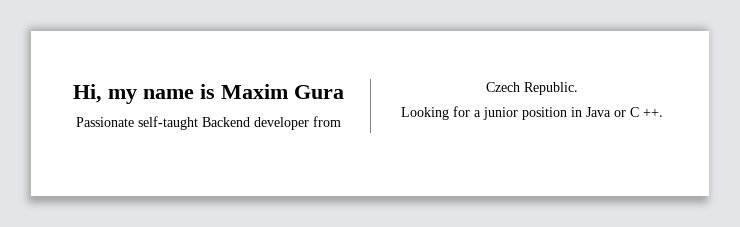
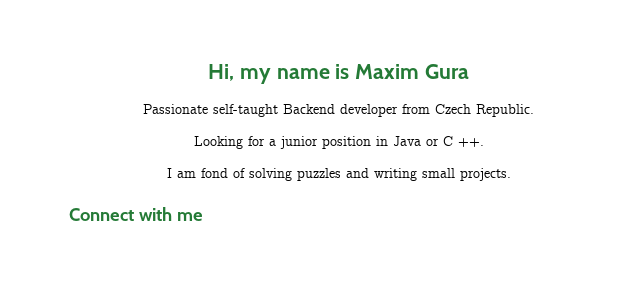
+ I am fond of solving puzzles and writing small projects.
+ Connect with me

